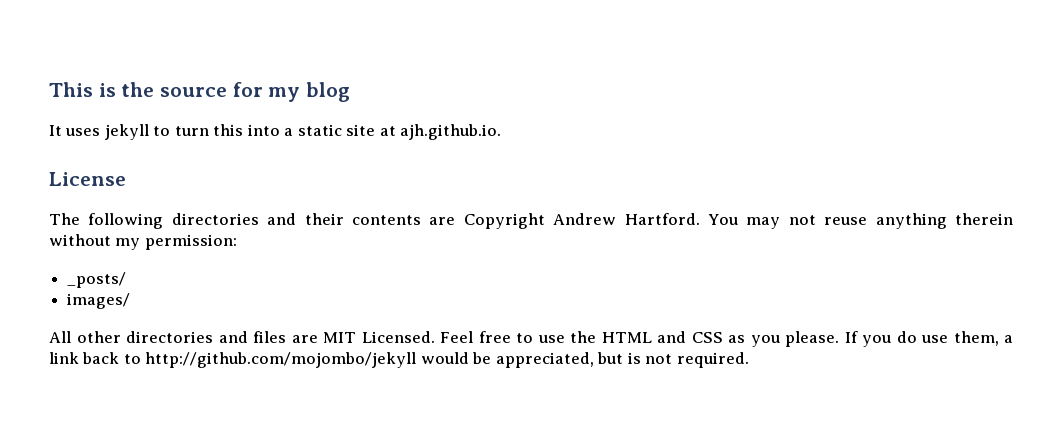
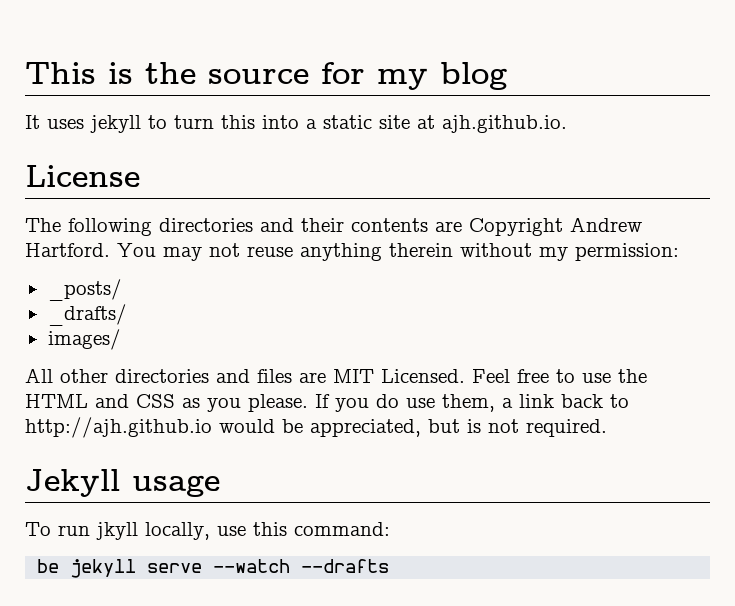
+ _drafts/
- If you do use them, a link back to http://github.com/mojombo/jekyll would be appreciated, but is not required.
+ If you do use them, a link back to http://ajh.github.io would be appreciated, but is not required.
+ Jekyll usage
+ To run jkyll locally, use this command:
+ be jekyll serve --watch --drafts

